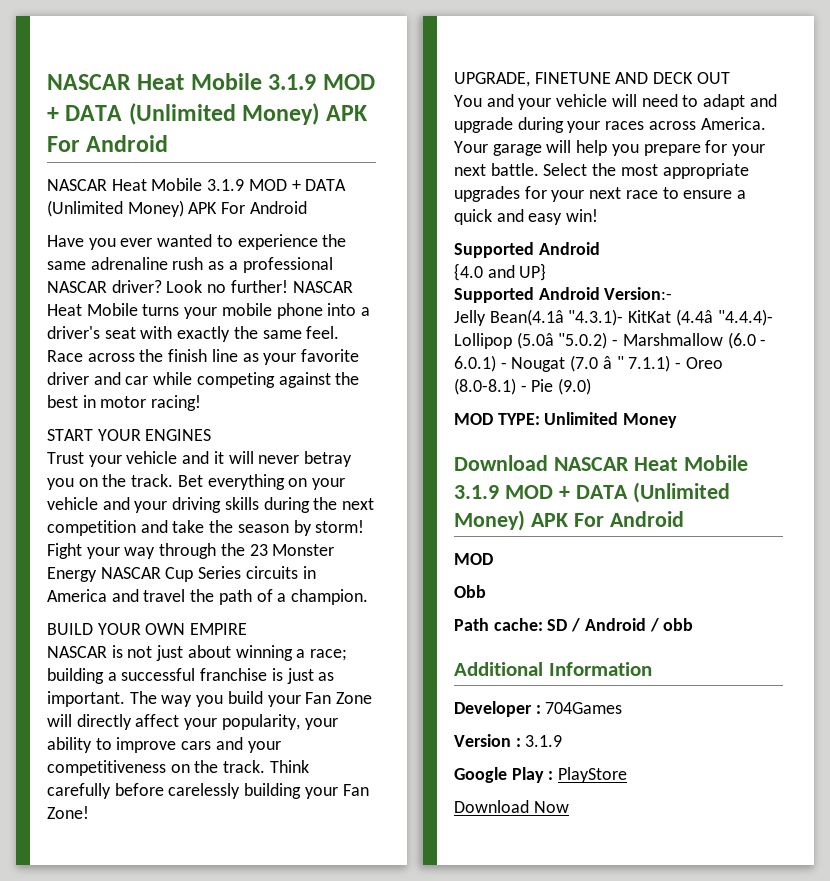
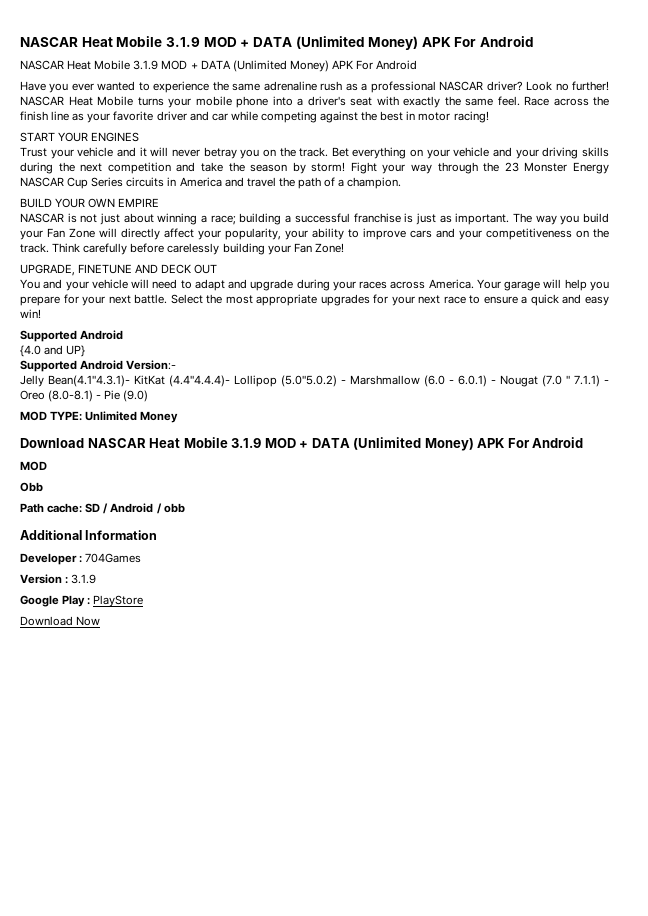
- Jelly Bean(4.1â "4.3.1)- KitKat (4.4â "4.4.4)- Lollipop (5.0â "5.0.2) - Marshmallow (6.0 - 6.0.1) - Nougat (7.0 â " 7.1.1) - Oreo (8.0-8.1) - Pie (9.0)
+ Jelly Bean(4.1"4.3.1)- KitKat (4.4"4.4.4)- Lollipop (5.0"5.0.2) - Marshmallow (6.0 - 6.0.1) - Nougat (7.0 " 7.1.1) - Oreo (8.0-8.1) - Pie (9.0)

